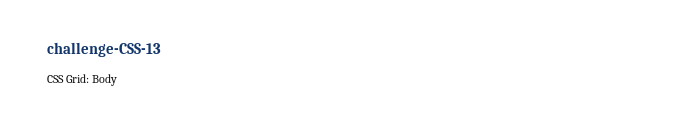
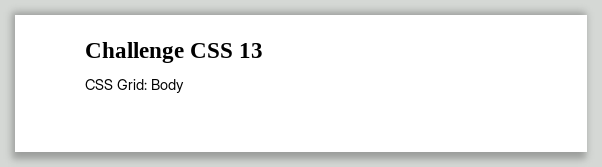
- challenge-CSS-13
+ Challenge CSS 13

